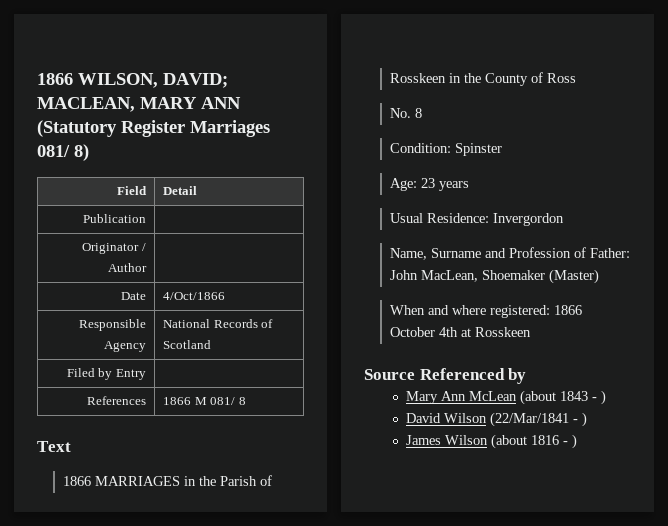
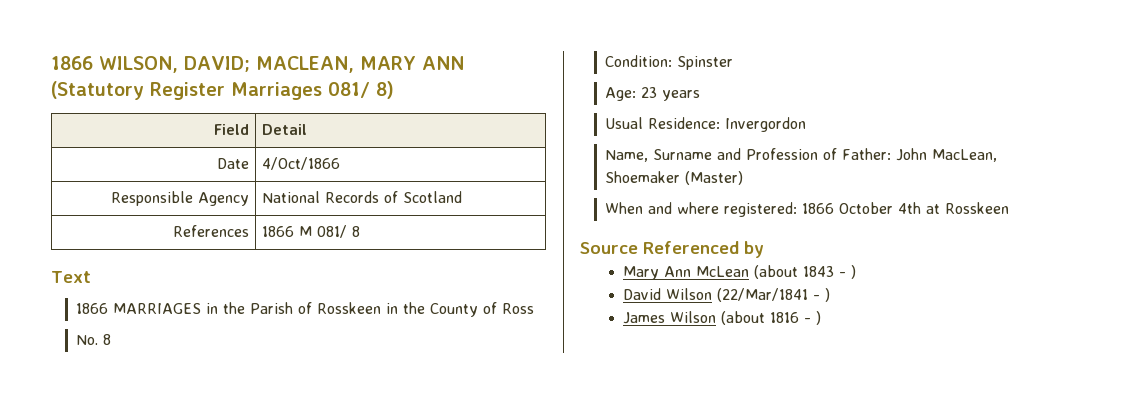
- Publication |
- Originator / Author |
- Filed by Entry |

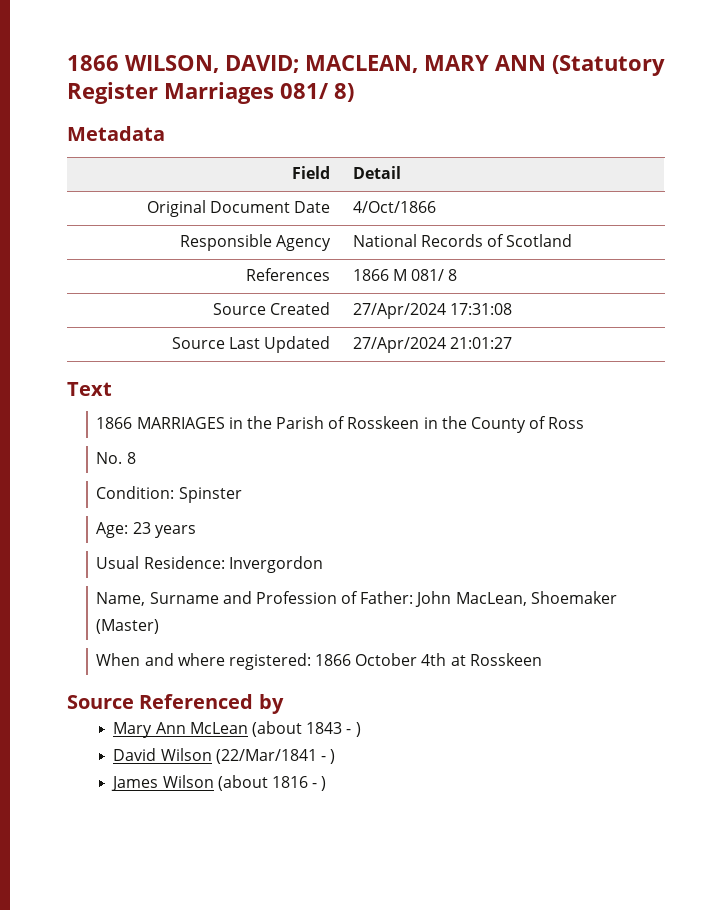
+ Metadata
- Date | 4/Oct/1866
+ Original Document Date | 4/Oct/1866
+ Source Created | 27/Apr/2024 17:31:08
+ Source Last Updated | 27/Apr/2024 21:01:27

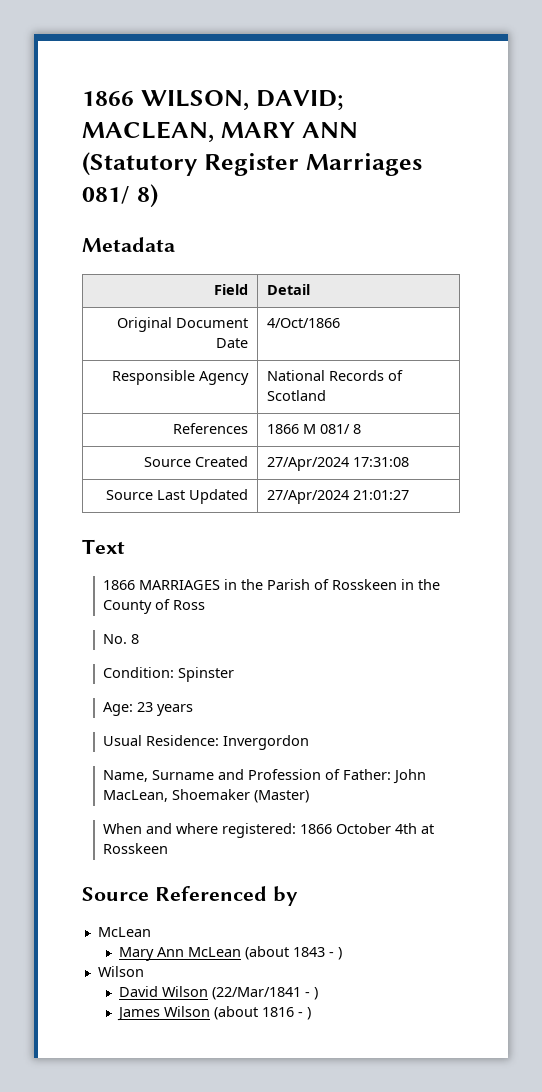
  Source Referenced by
+ McLean
  Mary Ann McLean (about 1843 - )
+ Wilson

